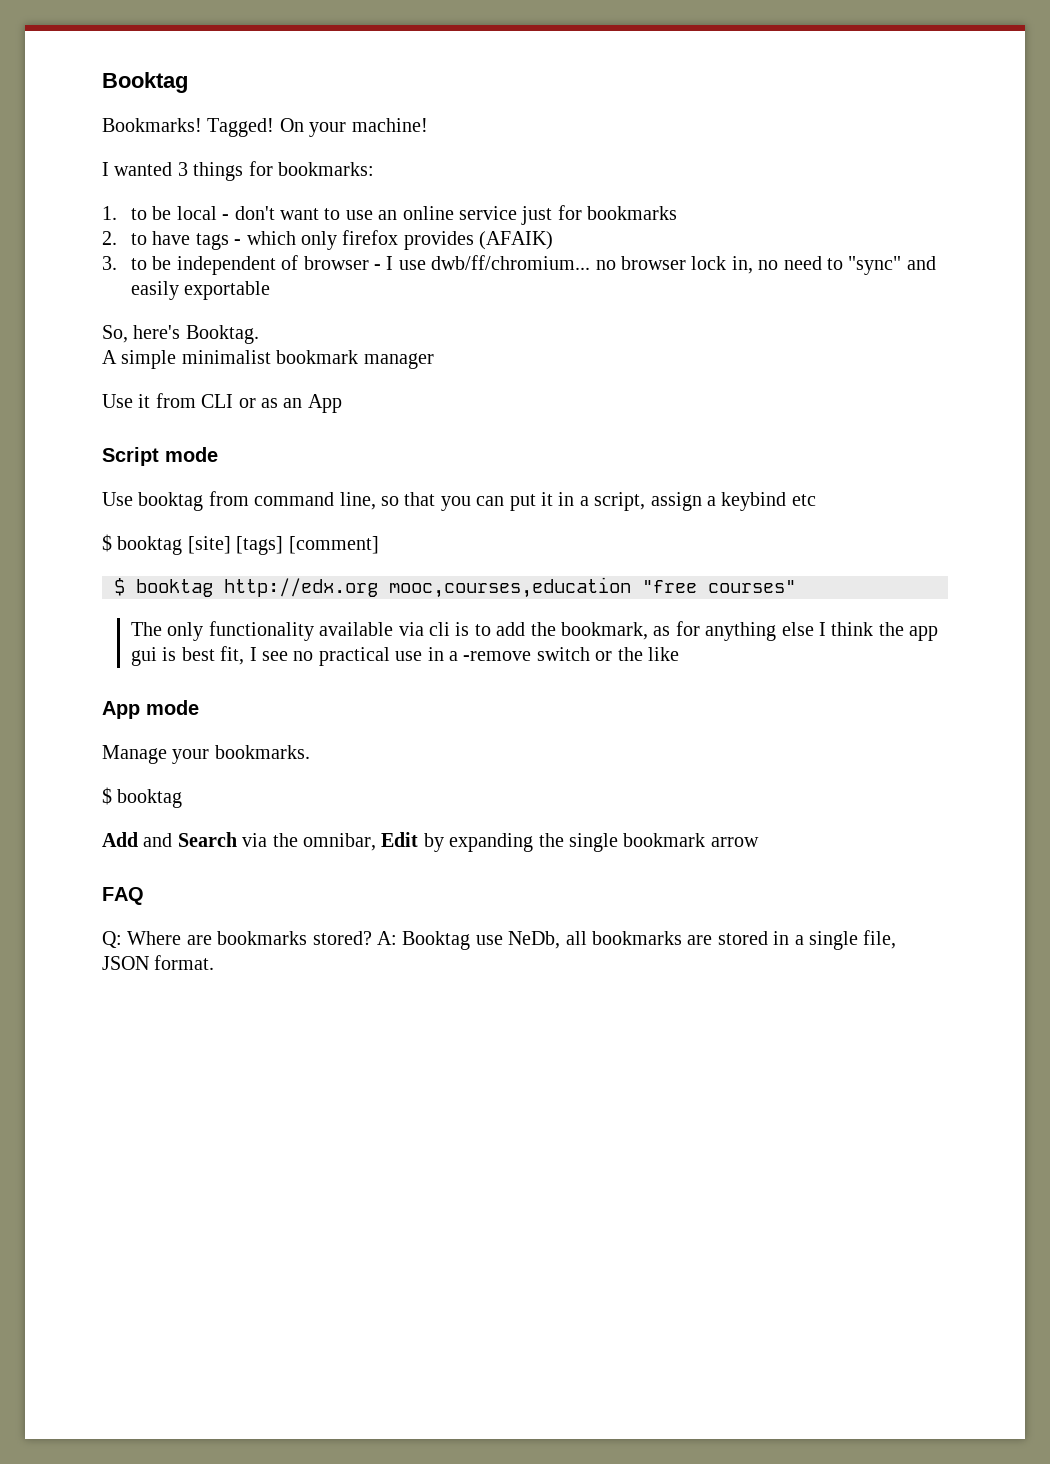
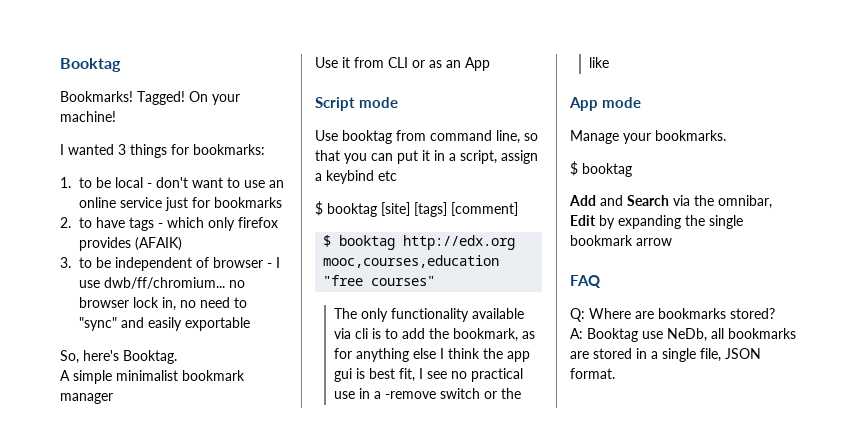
- Q: Where are bookmarks stored? A: Booktag use NeDb, all bookmarks are stored in a single file, JSON format.
+ Q: Where are bookmarks stored?
+ A: Booktag use NeDb, all bookmarks are stored in a single file, JSON format.

